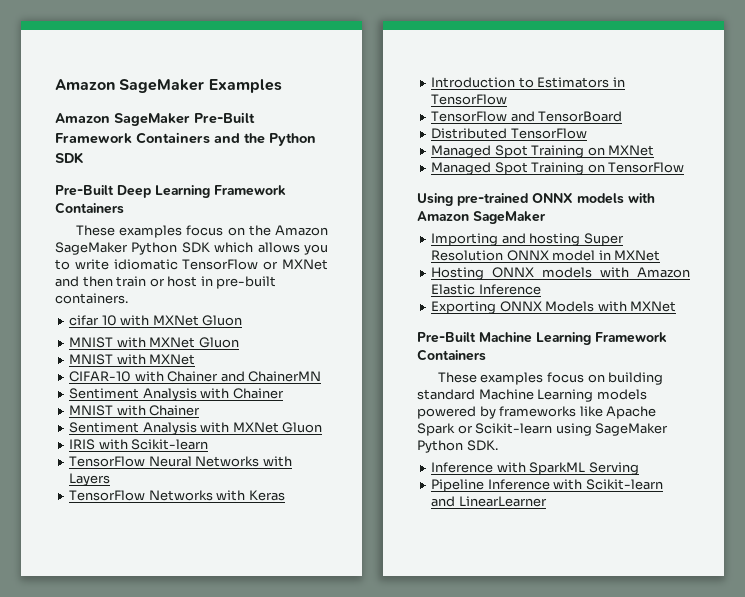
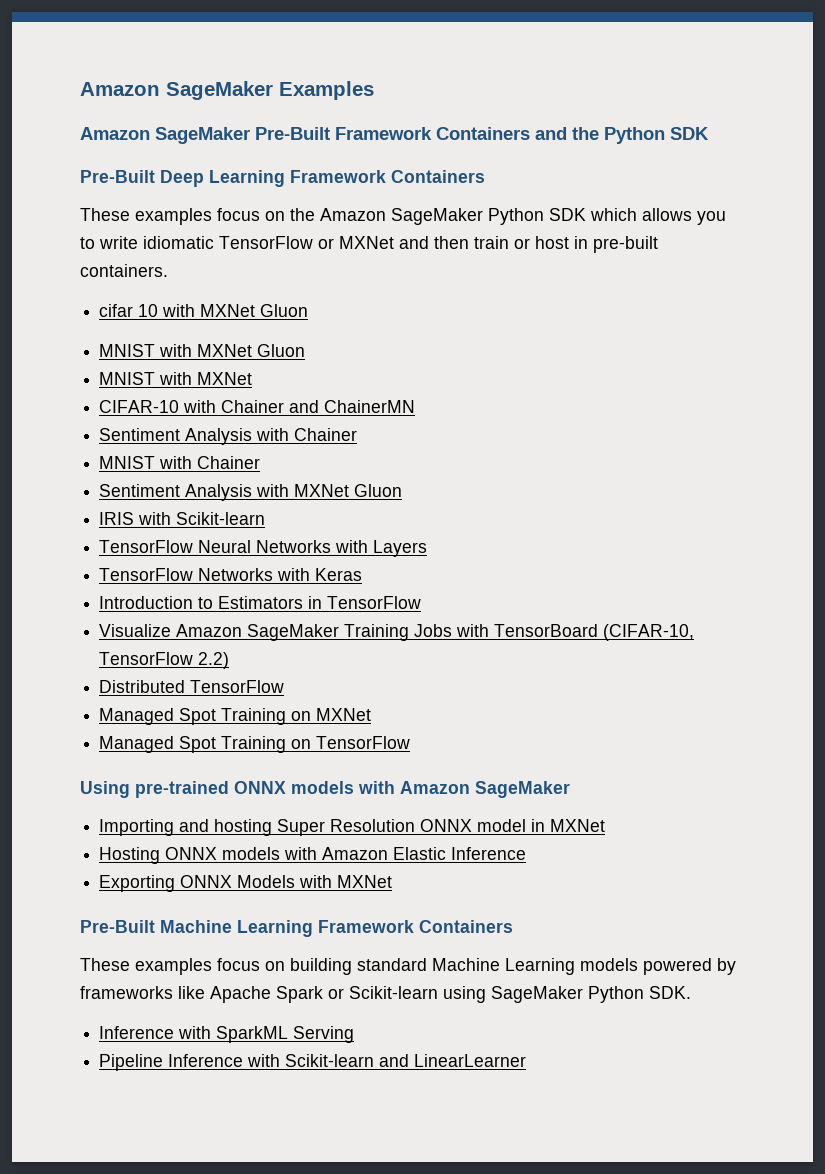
- TensorFlow and TensorBoard
+ Visualize Amazon SageMaker Training Jobs with TensorBoard (CIFAR-10, TensorFlow 2.2)

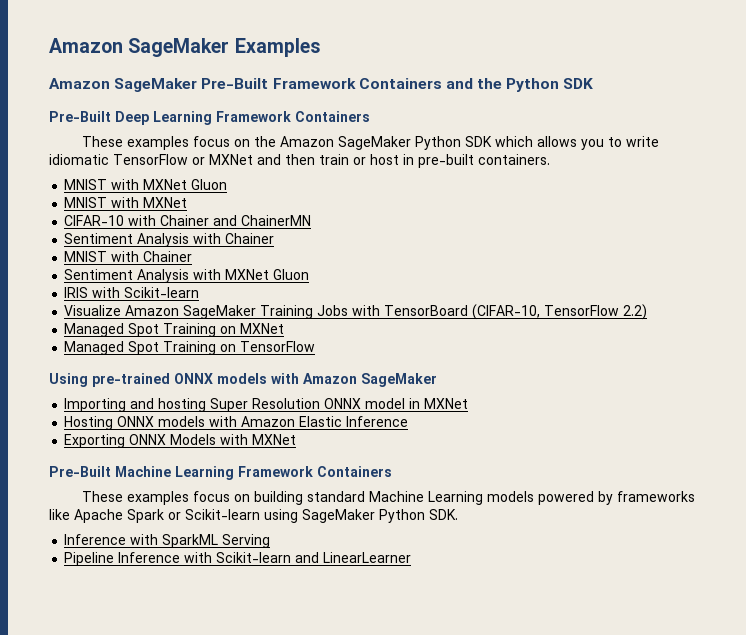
- cifar 10 with MXNet Gluon
- TensorFlow Neural Networks with Layers
- TensorFlow Networks with Keras
- Introduction to Estimators in TensorFlow
- Distributed TensorFlow

